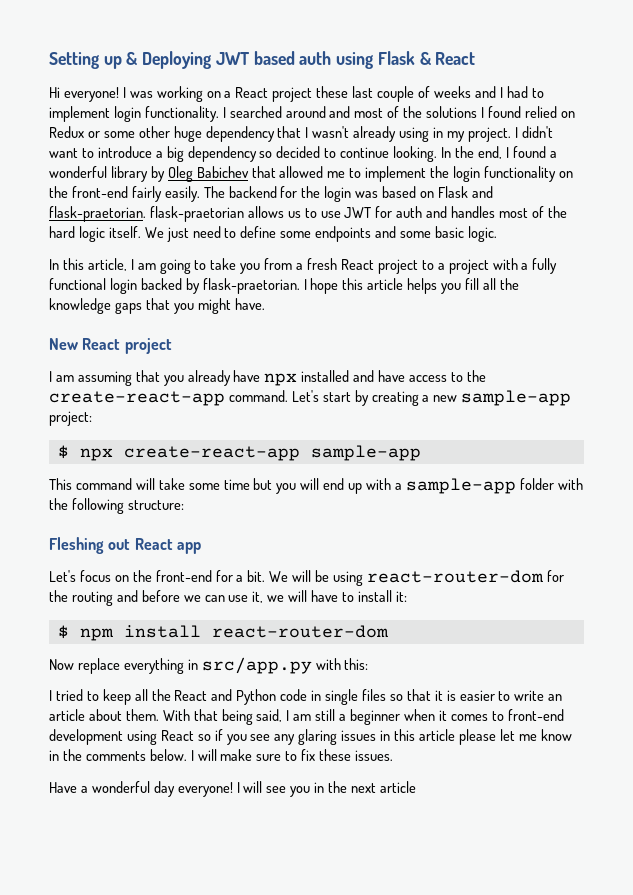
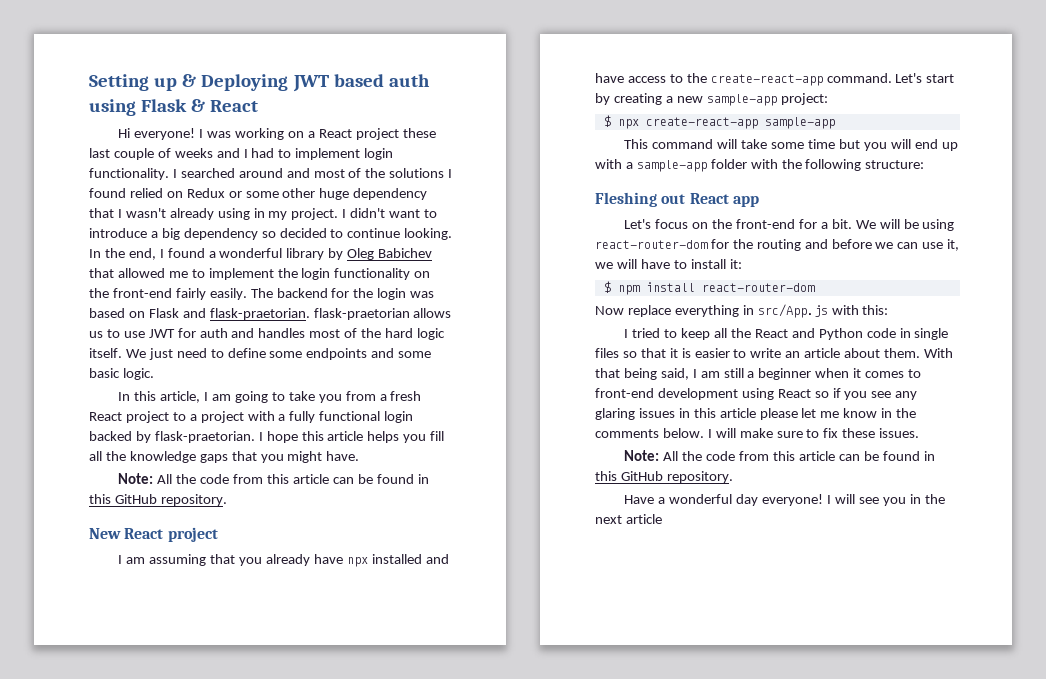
  I hope this article helps you fill all the knowledge gaps that you might have.
+ Note: All the code from this article can be found in this GitHub repository.
- Now replace everything in src/app.py with this:
+ Now replace everything in src/App.js with this:
  I will make sure to fix these issues.
+ Note: All the code from this article can be found in this GitHub repository.

